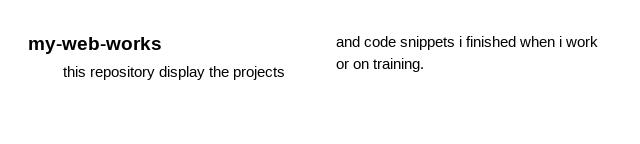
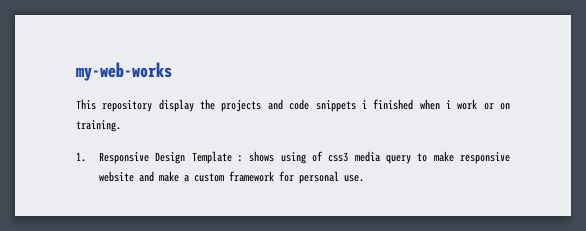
- this repository display the projects and code snippets i finished when i work or on training.
+ This repository display the projects and code snippets i finished when i work or on training.
+ 1. Responsive Design Template : shows using of css3 media query to make responsive website and make a custom framework for personal use.

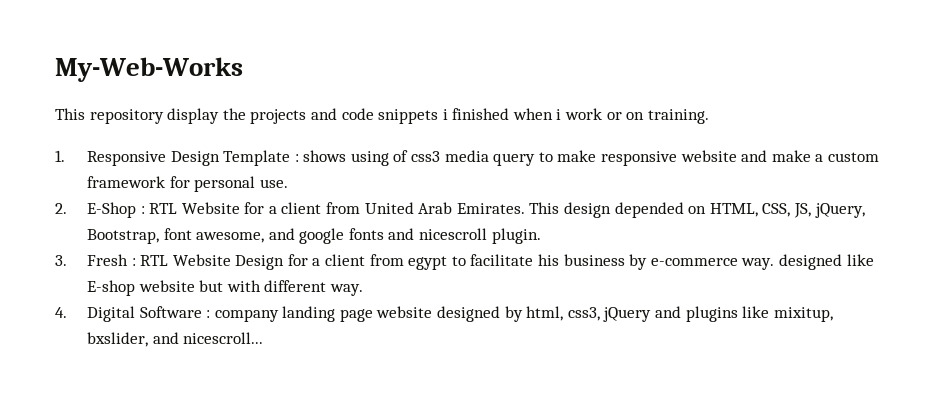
- my-web-works
+ My-Web-Works
+ 2. E-Shop : RTL Website for a client from United Arab Emirates. This design depended on HTML, CSS, JS, jQuery, Bootstrap, font awesome, and google fonts and nicescroll plugin.
+ 3. Fresh : RTL Website Design for a client from egypt to facilitate his business by e-commerce way. designed like E-shop website but with different way.
+ 4. Digital Software : company landing page website designed by html, css3, jQuery and plugins like mixitup, bxslider, and nicescroll...

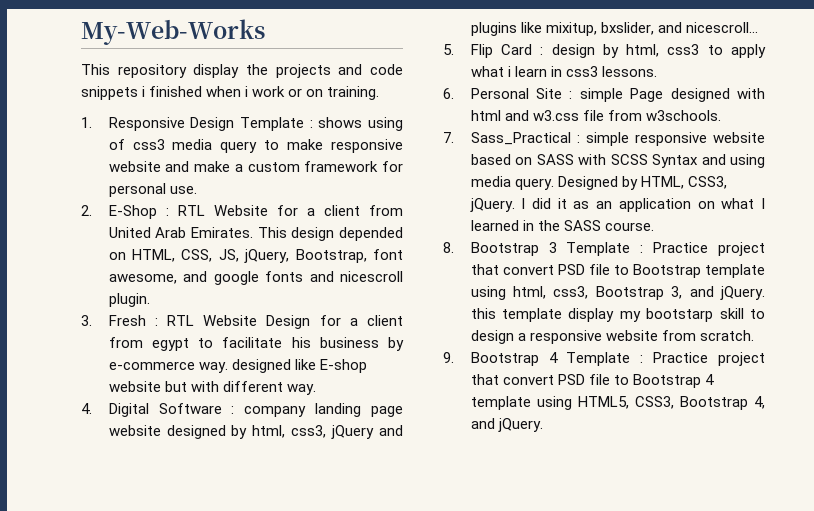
+ 5. Flip Card : design by html, css3 to apply what i learn in css3 lessons.
+ 6. Personal Site : simple Page designed with html and w3.css file from w3schools.
+ 7. Sass_Practical : simple responsive website based on SASS with SCSS Syntax and using media query. Designed by HTML, CSS3, jQuery. I did it as an application on what I learned in the SASS course.
+ 8. Bootstrap 3 Template : Practice project that convert PSD file to Bootstrap template using html, css3, Bootstrap 3, and jQuery. this template display my bootstarp skill to design a responsive website from scratch.
+ 9. Bootstrap 4 Template : Practice project that convert PSD file to Bootstrap 4 template using HTML5, CSS3, Bootstrap 4, and jQuery.

